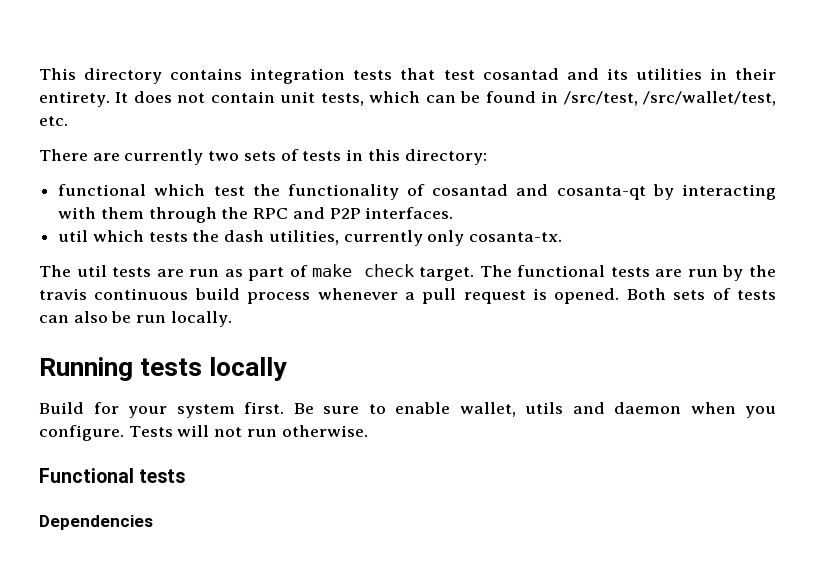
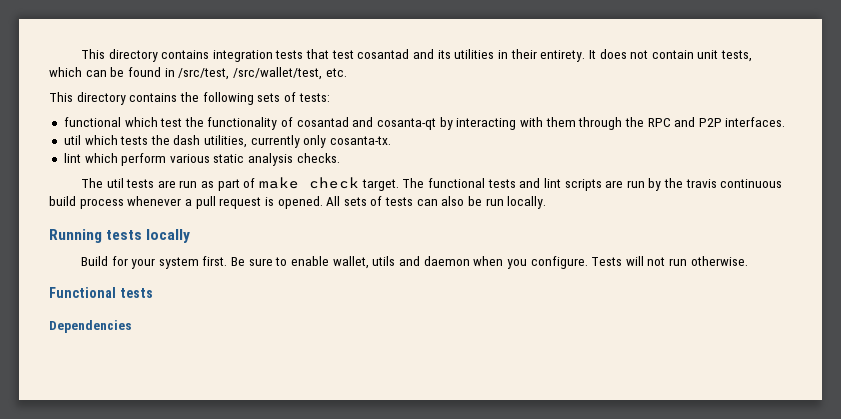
- There are currently two sets of tests in this directory:
+ This directory contains the following sets of tests:
+ lint which perform various static analysis checks.
- The functional tests are run by the travis continuous build process whenever a pull request is opened.
+ The functional tests and lint scripts are run by the travis continuous build process whenever a pull request is opened.
- Both sets of tests can also be run locally.
+ All sets of tests can also be run locally.

